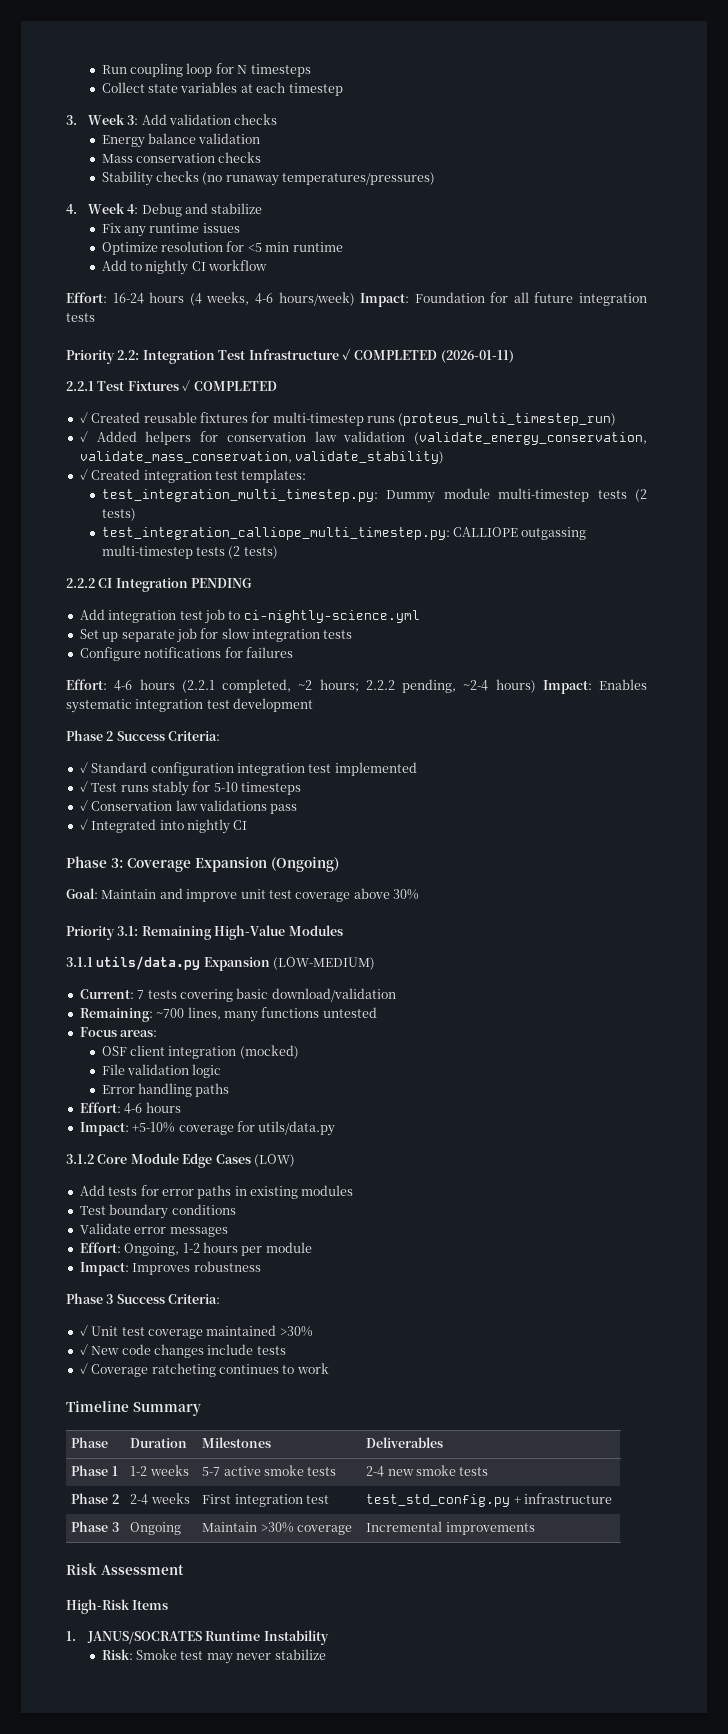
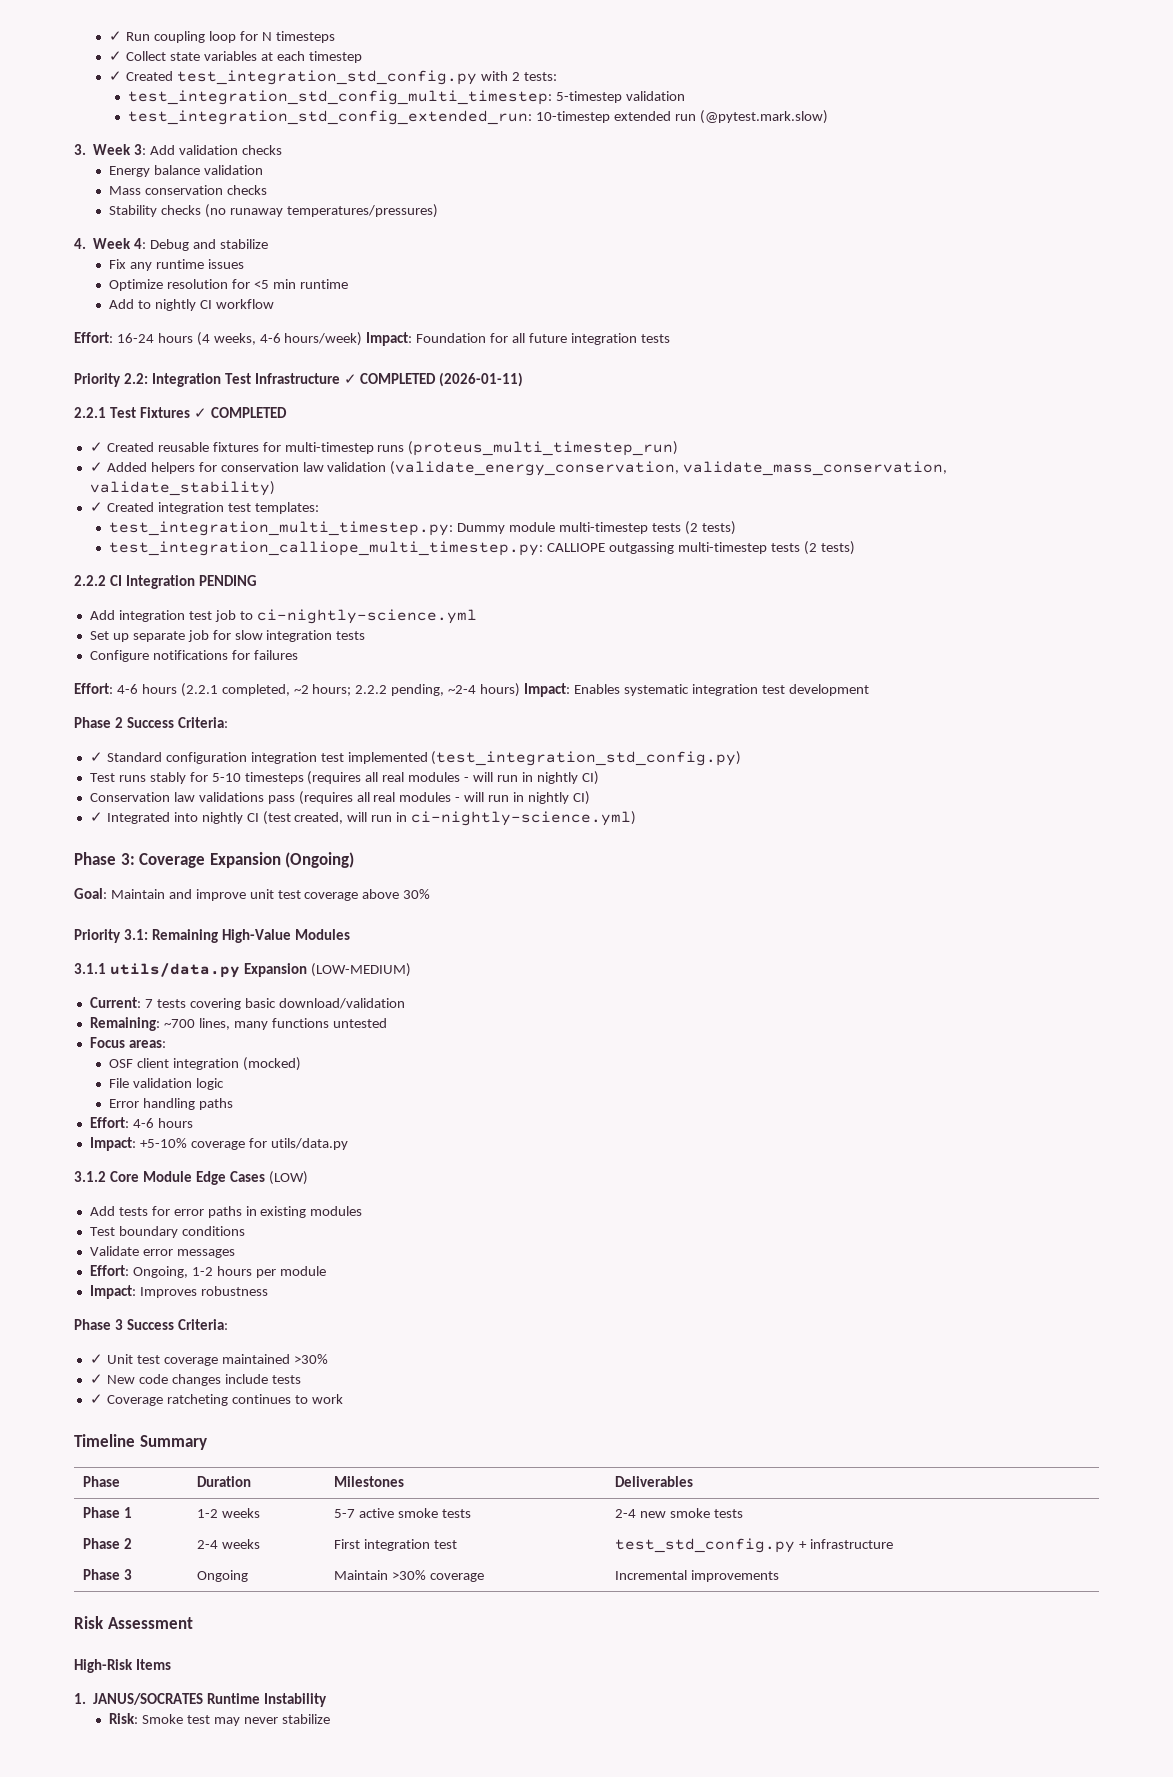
- Run coupling loop for N timesteps
+ ✓ Run coupling loop for N timesteps
- Collect state variables at each timestep
+ ✓ Collect state variables at each timestep
+ ✓ Created test_integration_std_config.py with 2 tests:
+ test_integration_std_config_multi_timestep: 5-timestep validation
+ test_integration_std_config_extended_run: 10-timestep extended run (@pytest.mark.slow)
- ✓ Standard configuration integration test implemented
- ✓ Test runs stably for 5-10 timesteps
- ✓ Conservation law validations pass
+ ✓ Standard configuration integration test implemented (test_integration_std_config.py)
+ Test runs stably for 5-10 timesteps (requires all real modules - will run in nightly CI)
+ Conservation law validations pass (requires all real modules - will run in nightly CI)
- ✓ Integrated into nightly CI
+ ✓ Integrated into nightly CI (test created, will run in ci-nightly-science.yml)

